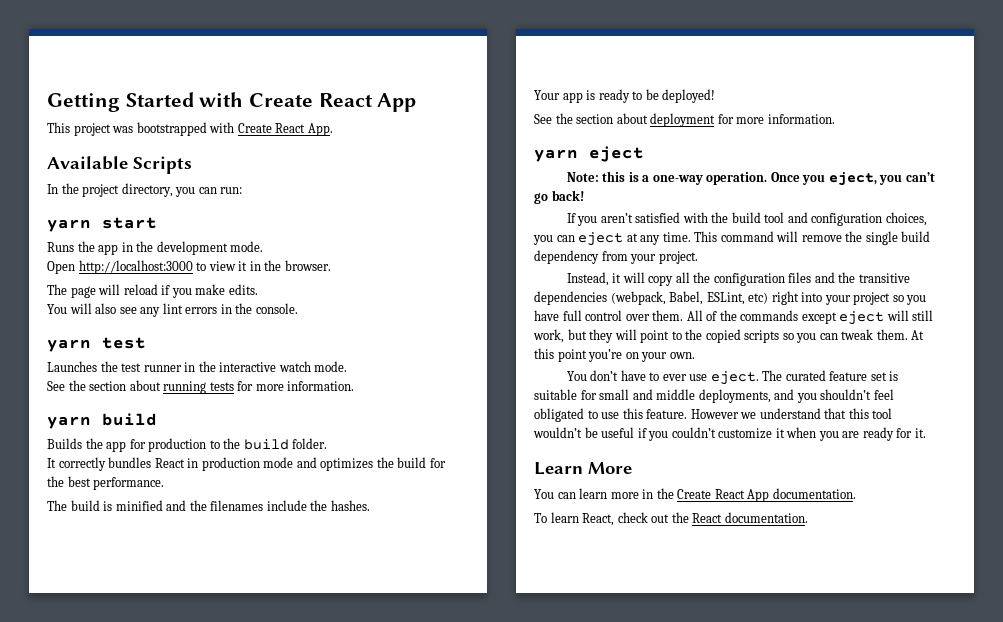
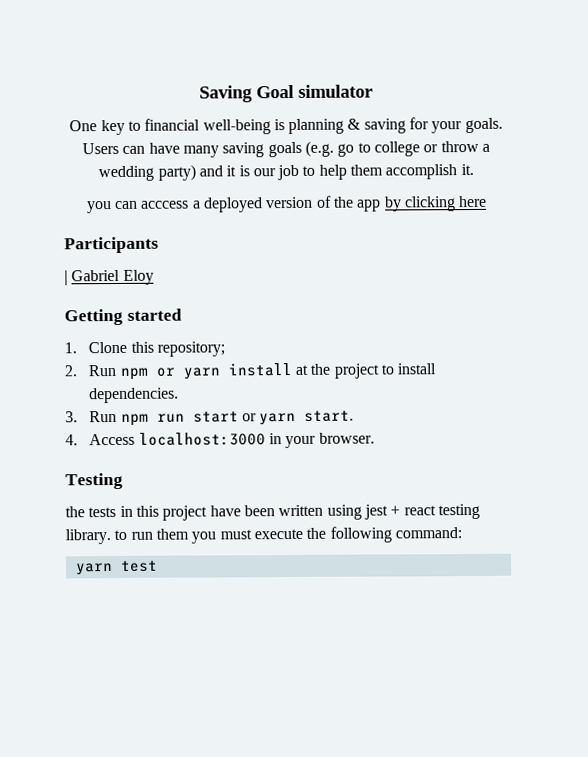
- Getting Started with Create React App
- This project was bootstrapped with Create React App.
- Available Scripts
- In the project directory, you can run:
- yarn start
- Runs the app in the development mode.
- Open http://localhost:3000 to view it in the browser.
- The page will reload if you make edits.
- You will also see any lint errors in the console.
+ Saving Goal simulator
+ One key to financial well-being is planning & saving for your goals. Users can have many saving goals (e.g. go to college or throw a wedding party) and it is our job to help them accomplish it.
+ you can acccess a deployed version of the app by clicking here
+ Participants
+ | Gabriel Eloy
+ Getting started
+ 1. Clone this repository;
+ 2. Run npm or yarn install at the project to install dependencies.
+ 3. Run npm run start or yarn start.
+ 4. Access localhost:3000 in your browser.
+ Testing
+ the tests in this project have been written using jest + react testing library. to run them you must execute the following command:
  yarn test
- Launches the test runner in the interactive watch mode.
- See the section about running tests for more information.
- yarn build
- Builds the app for production to the build folder.
- It correctly bundles React in production mode and optimizes the build for the best performance.
- The build is minified and the filenames include the hashes.
- Your app is ready to be deployed!
- See the section about deployment for more information.
- yarn eject
- Note: this is a one-way operation. Once you eject, you can’t go back!
- If you aren’t satisfied with the build tool and configuration choices, you can eject at any time. This command will remove the single build dependency from your project.
- Instead, it will copy all the configuration files and the transitive dependencies (webpack, Babel, ESLint, etc) right into your project so you have full control over them. All of the commands except eject will still work, but they will point to the copied scripts so you can tweak them. At this point you’re on your own.
- You don’t have to ever use eject. The curated feature set is suitable for small and middle deployments, and you shouldn’t feel obligated to use this feature. However we understand that this tool wouldn’t be useful if you couldn’t customize it when you are ready for it.
- Learn More
- You can learn more in the Create React App documentation.
- To learn React, check out the React documentation.

